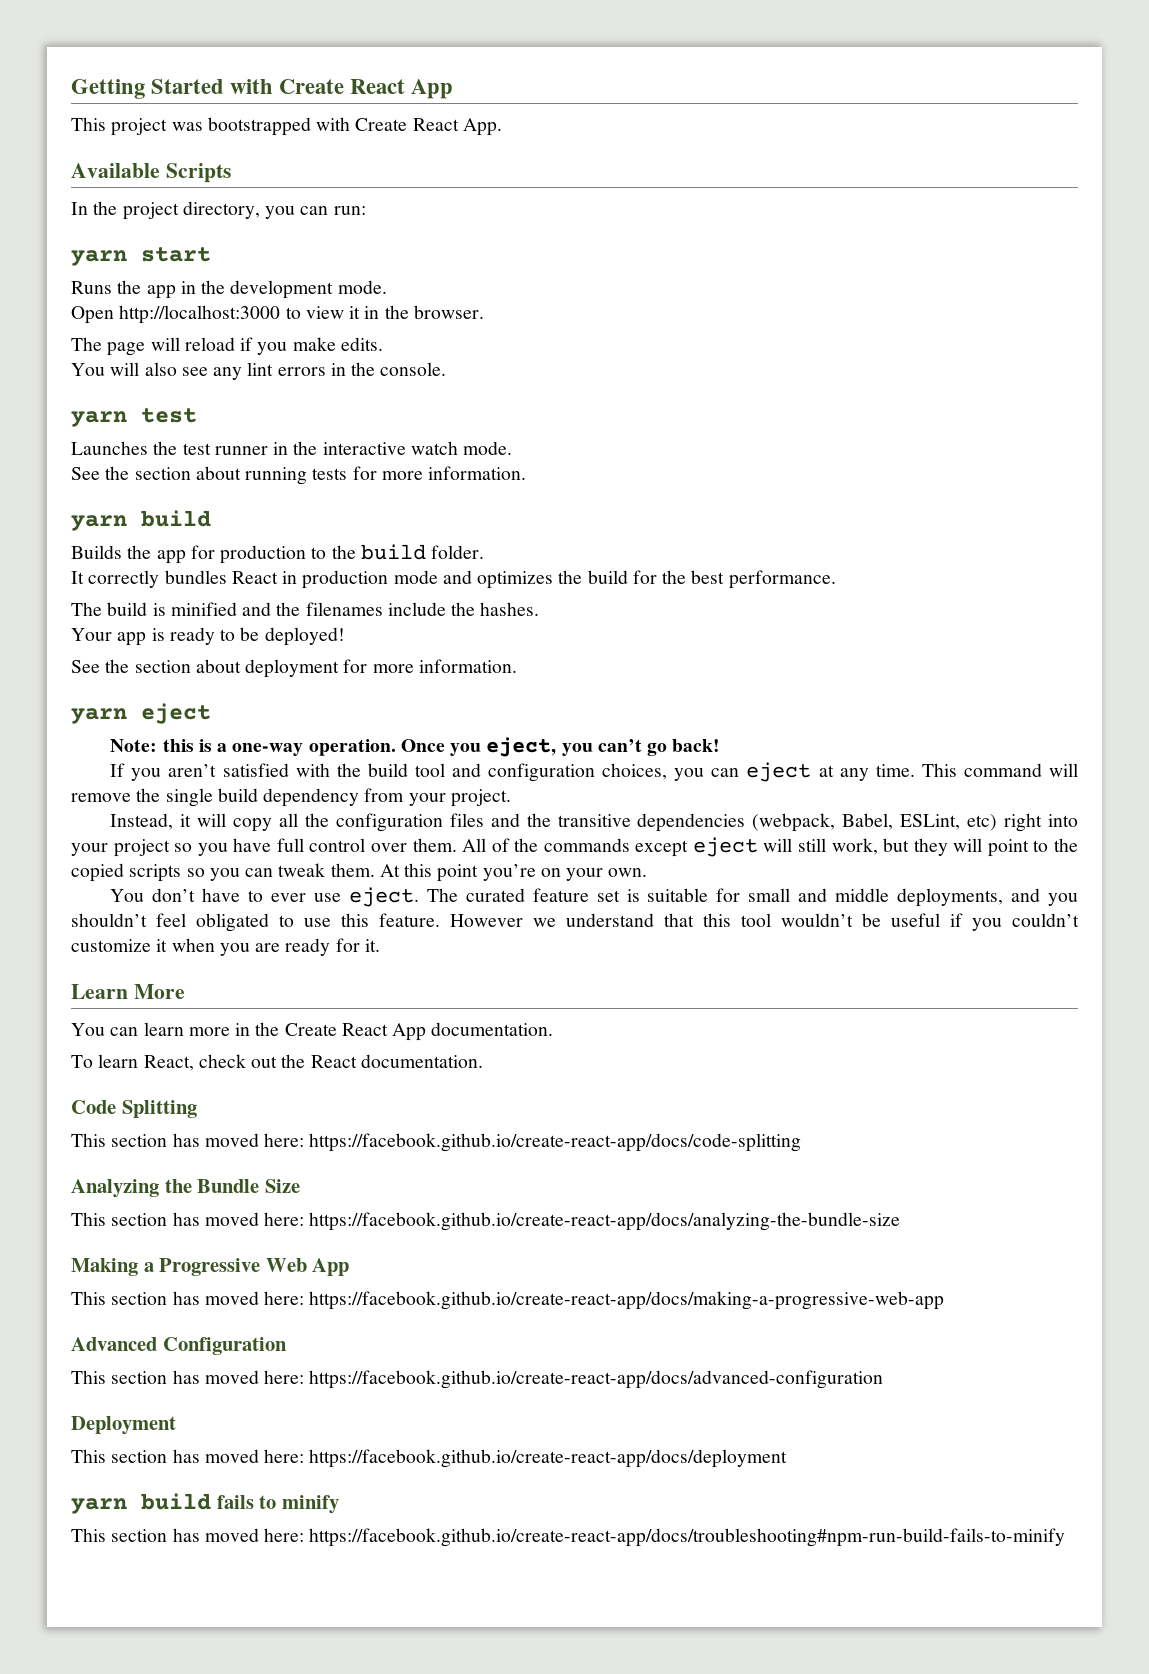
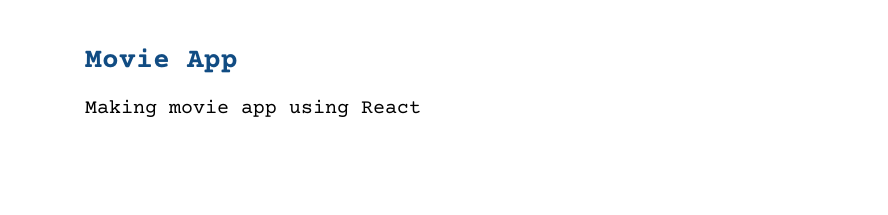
- Getting Started with Create React App
- This project was bootstrapped with Create React App.
- Available Scripts
- In the project directory, you can run:
- yarn start
- Runs the app in the development mode.
- Open http://localhost:3000 to view it in the browser.
- The page will reload if you make edits.
- You will also see any lint errors in the console.
- yarn test
- Launches the test runner in the interactive watch mode.
- See the section about running tests for more information.
- yarn build
- Builds the app for production to the build folder.
- It correctly bundles React in production mode and optimizes the build for the best performance.
- The build is minified and the filenames include the hashes.
- Your app is ready to be deployed!
- See the section about deployment for more information.
- yarn eject
- Note: this is a one-way operation. Once you eject, you can’t go back!
- If you aren’t satisfied with the build tool and configuration choices, you can eject at any time. This command will remove the single build dependency from your project.
- Instead, it will copy all the configuration files and the transitive dependencies (webpack, Babel, ESLint, etc) right into your project so you have full control over them. All of the commands except eject will still work, but they will point to the copied scripts so you can tweak them. At this point you’re on your own.
- You don’t have to ever use eject. The curated feature set is suitable for small and middle deployments, and you shouldn’t feel obligated to use this feature. However we understand that this tool wouldn’t be useful if you couldn’t customize it when you are ready for it.
- Learn More
- You can learn more in the Create React App documentation.
- To learn React, check out the React documentation.
- Code Splitting
- This section has moved here: https://facebook.github.io/create-react-app/docs/code-splitting
- Analyzing the Bundle Size
- This section has moved here: https://facebook.github.io/create-react-app/docs/analyzing-the-bundle-size
- Making a Progressive Web App
- This section has moved here: https://facebook.github.io/create-react-app/docs/making-a-progressive-web-app
- Advanced Configuration
- This section has moved here: https://facebook.github.io/create-react-app/docs/advanced-configuration
- Deployment
- This section has moved here: https://facebook.github.io/create-react-app/docs/deployment
- yarn build fails to minify
- This section has moved here: https://facebook.github.io/create-react-app/docs/troubleshooting#npm-run-build-fails-to-minify
+ Movie App
+ Making movie app using React

